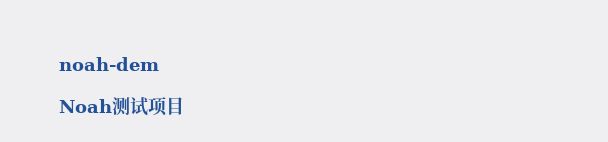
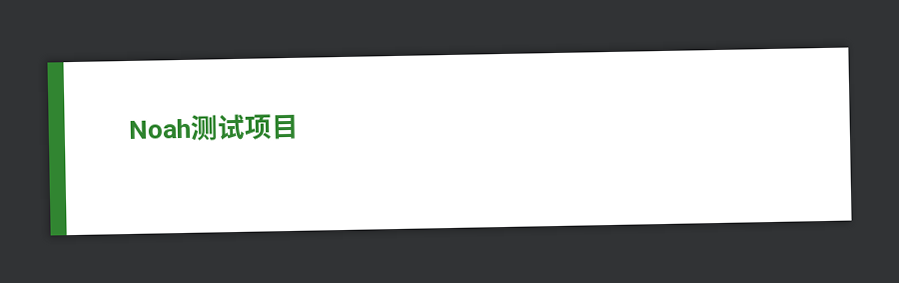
- noah-dem

